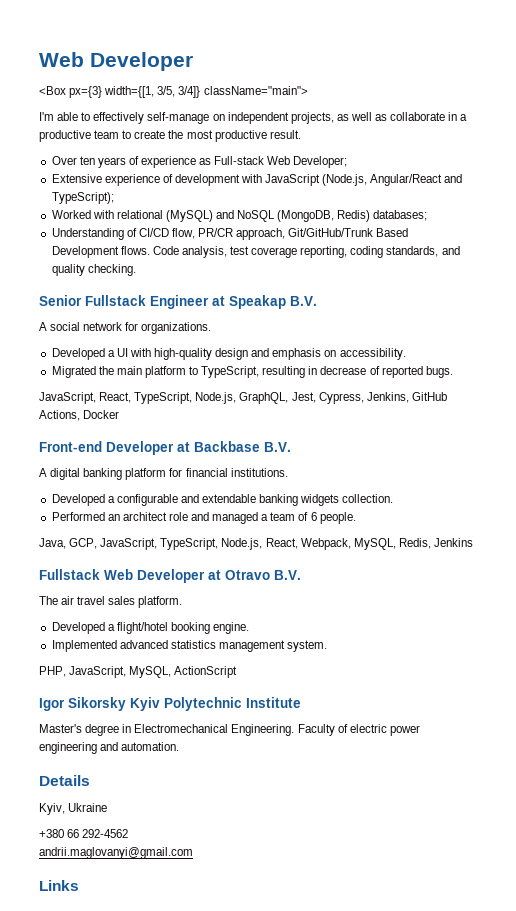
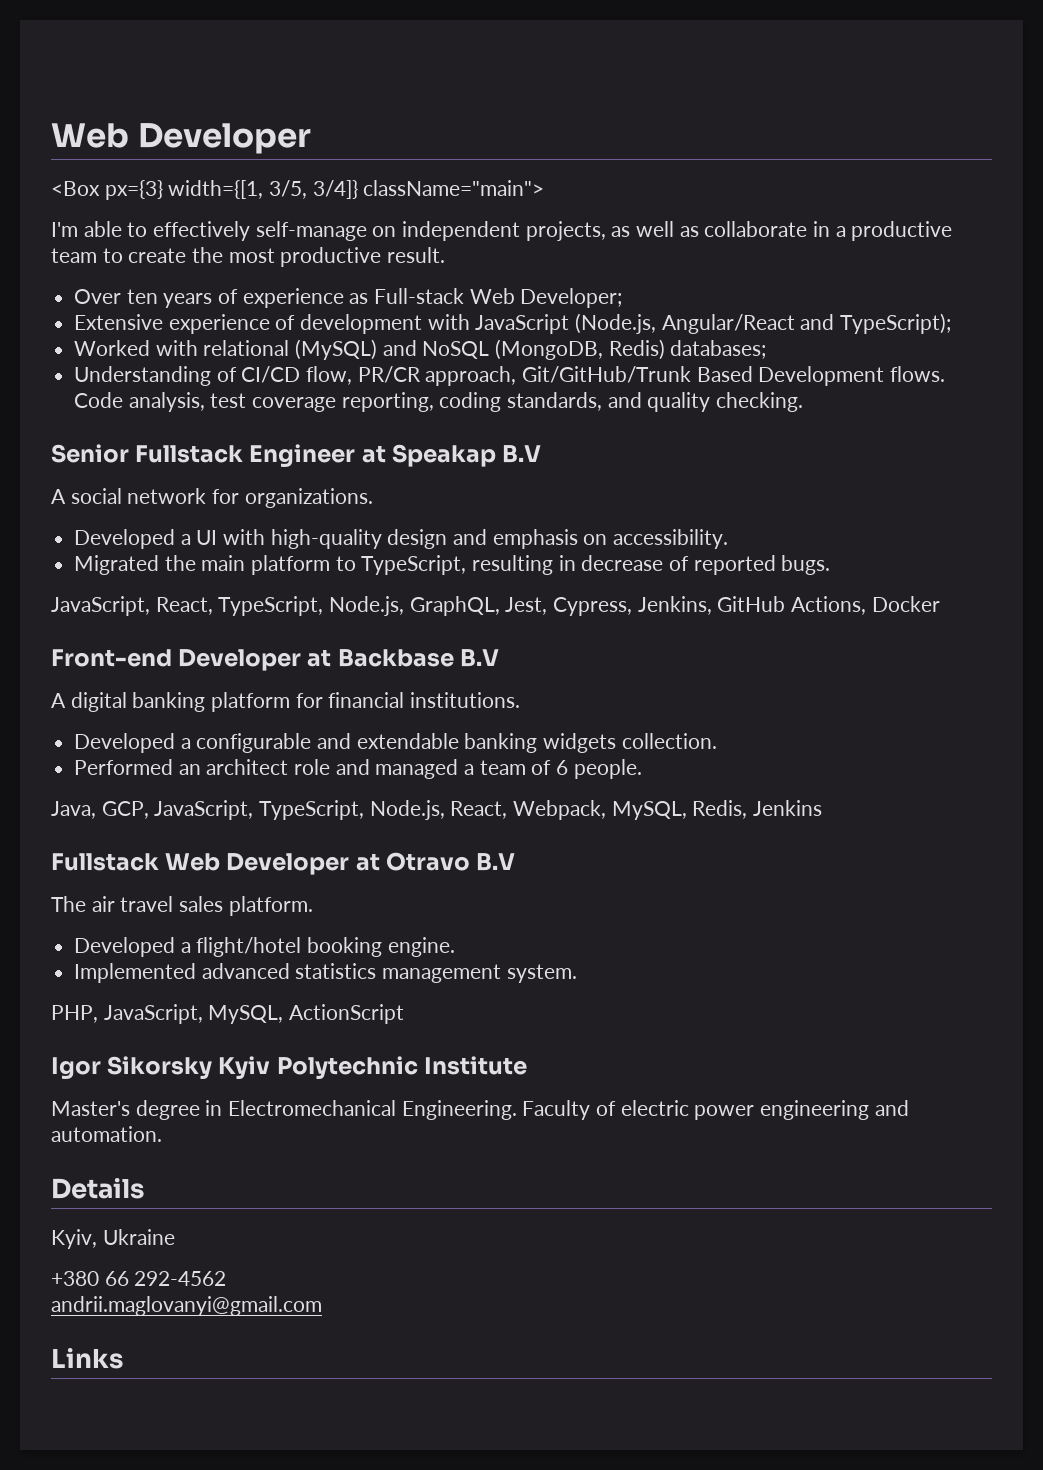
- Senior Fullstack Engineer at Speakap B.V.
+ Senior Fullstack Engineer at Speakap B.V
- Front-end Developer at Backbase B.V.
+ Front-end Developer at Backbase B.V
- Fullstack Web Developer at Otravo B.V.
+ Fullstack Web Developer at Otravo B.V

